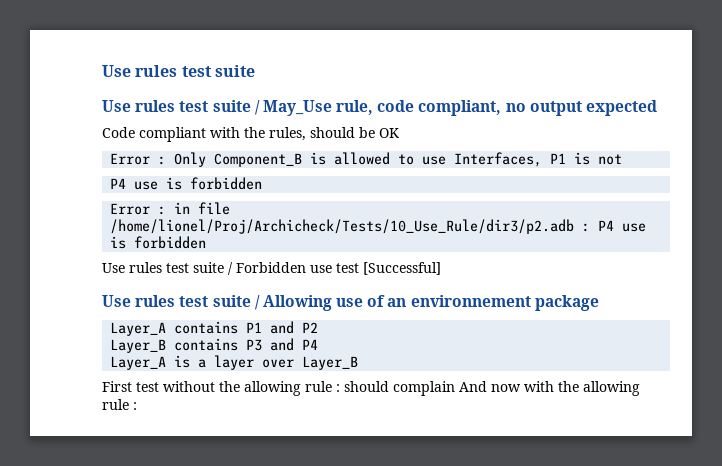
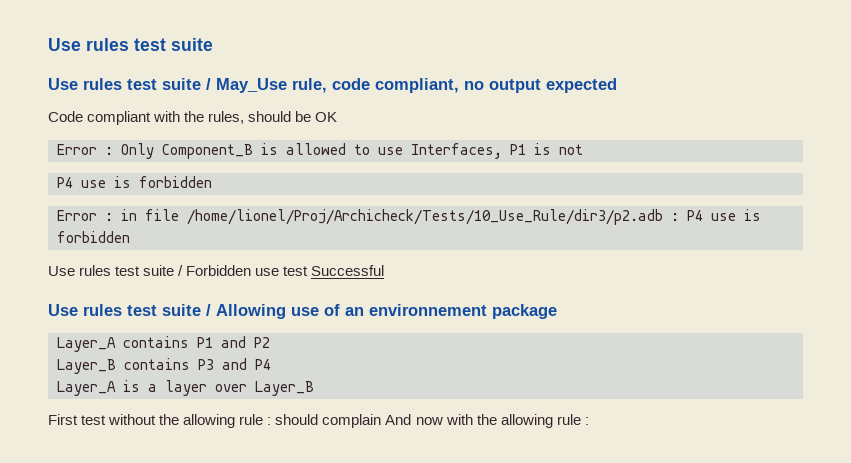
- Use rules test suite / Forbidden use test [Successful]
+ Use rules test suite / Forbidden use test Successful

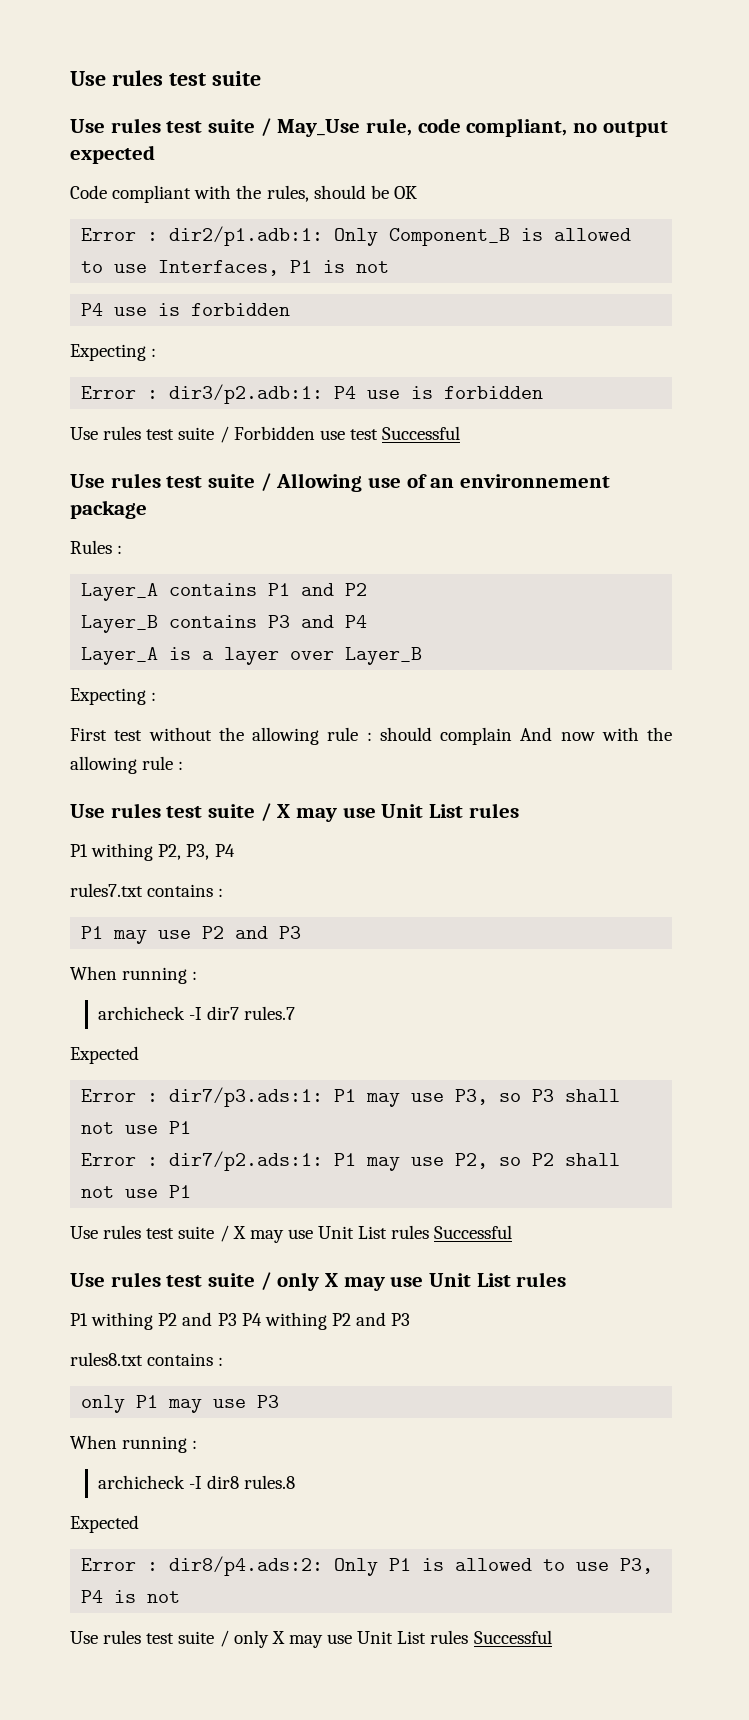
- Error : Only Component_B is allowed to use Interfaces, P1 is not
+ Error : dir2/p1.adb:1: Only Component_B is allowed to use Interfaces, P1 is not
  P4 use is forbidden
- Error : in file /home/lionel/Proj/Archicheck/Tests/10_Use_Rule/dir3/p2.adb : P4 use is forbidden
+ Expecting :
+ Error : dir3/p2.adb:1: P4 use is forbidden
+ Rules :
  Layer_A is a layer over Layer_B
+ Expecting :
  First test without the allowing rule : should complain And now with the allowing rule :
+ Use rules test suite / X may use Unit List rules
+ P1 withing P2, P3, P4
+ rules7.txt contains :
+ P1 may use P2 and P3
+ When running :
+ archicheck -I dir7 rules.7
+ Expected
+ Error : dir7/p3.ads:1: P1 may use P3, so P3 shall not use P1
+ Error : dir7/p2.ads:1: P1 may use P2, so P2 shall not use P1
+ Use rules test suite / X may use Unit List rules Successful
+ Use rules test suite / only X may use Unit List rules
+ P1 withing P2 and P3 P4 withing P2 and P3
+ rules8.txt contains :
+ only P1 may use P3
+ When running :
+ archicheck -I dir8 rules.8
+ Expected
+ Error : dir8/p4.ads:2: Only P1 is allowed to use P3, P4 is not
+ Use rules test suite / only X may use Unit List rules Successful

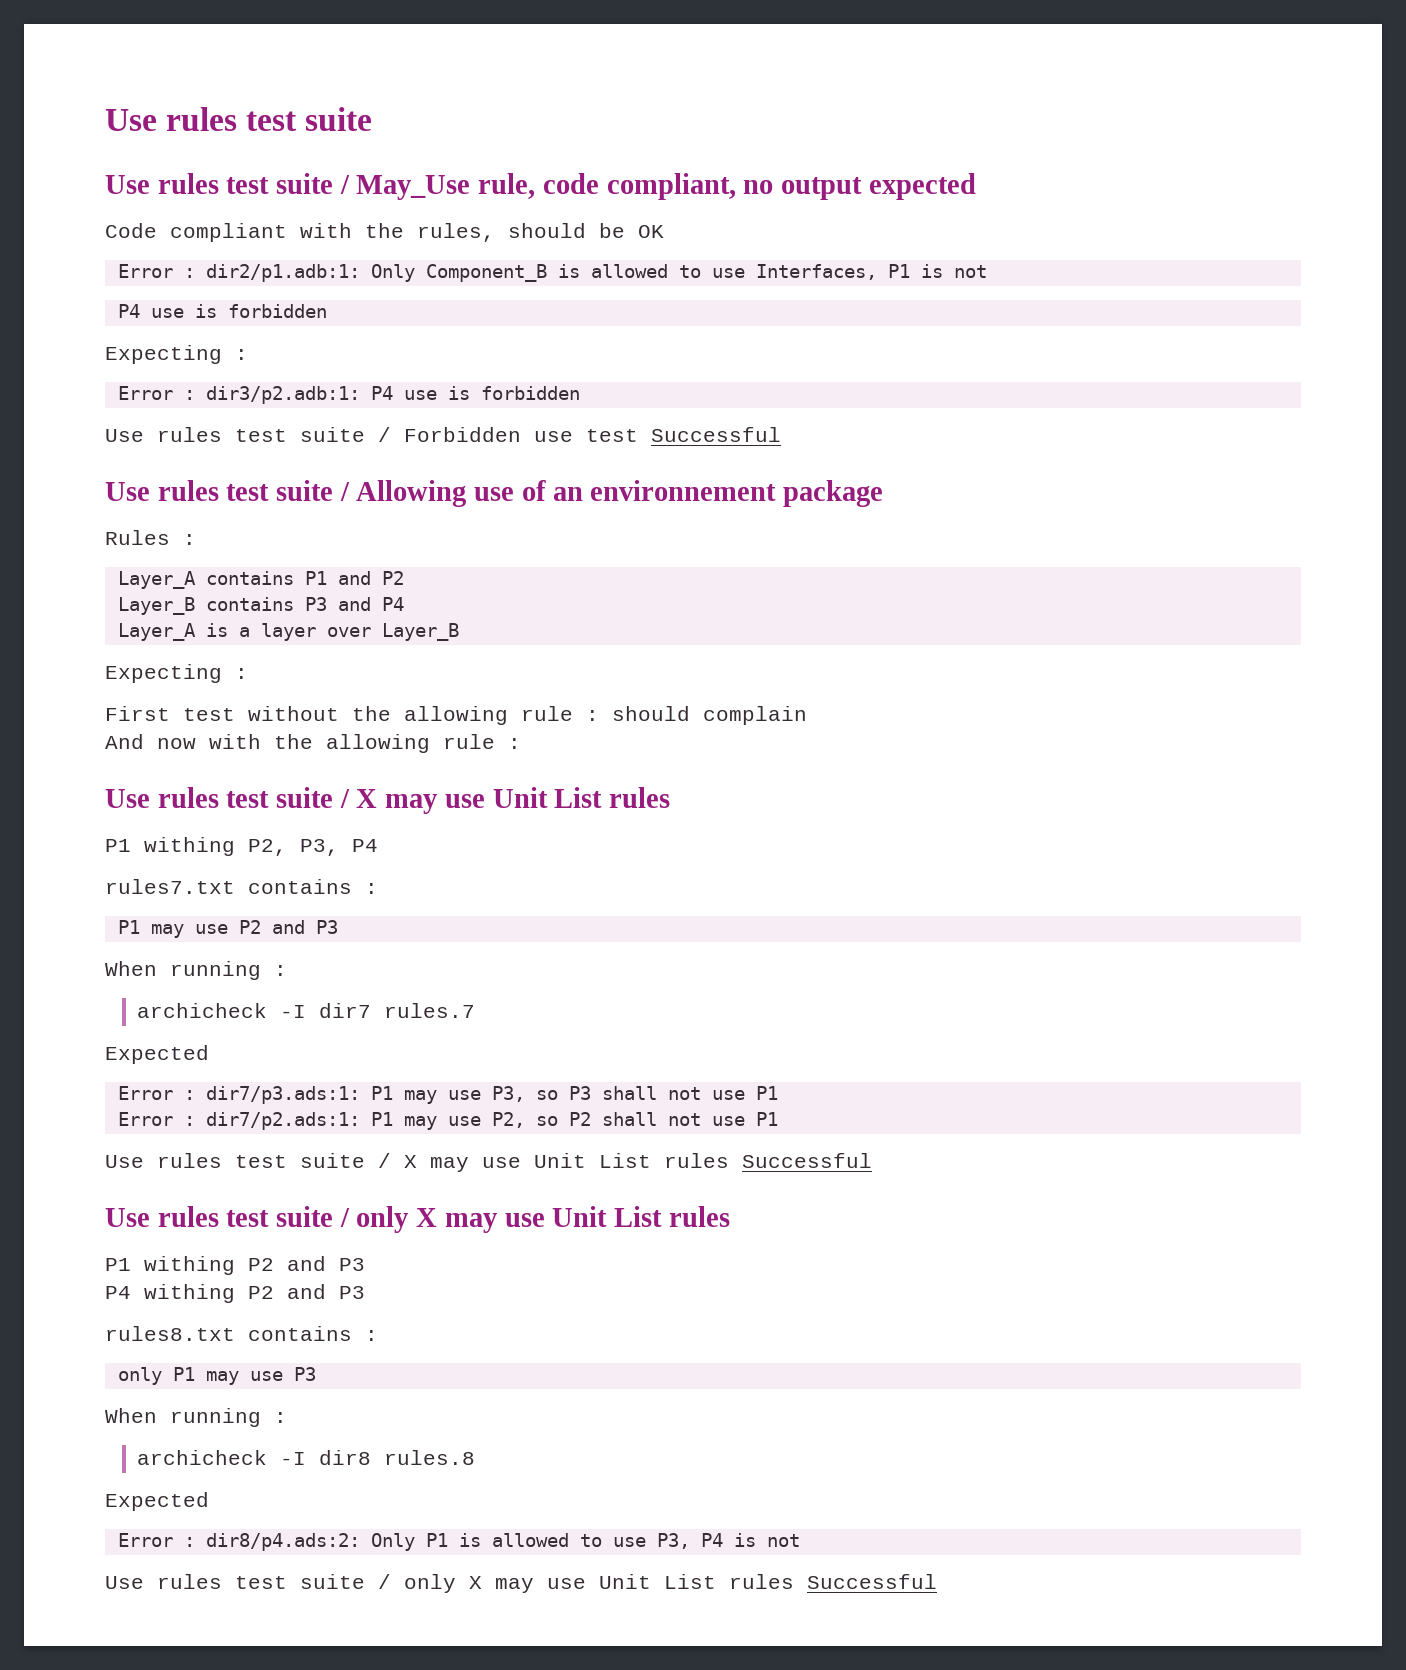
- First test without the allowing rule : should complain And now with the allowing rule :
+ First test without the allowing rule : should complain
+ And now with the allowing rule :
- P1 withing P2 and P3 P4 withing P2 and P3
+ P1 withing P2 and P3
+ P4 withing P2 and P3

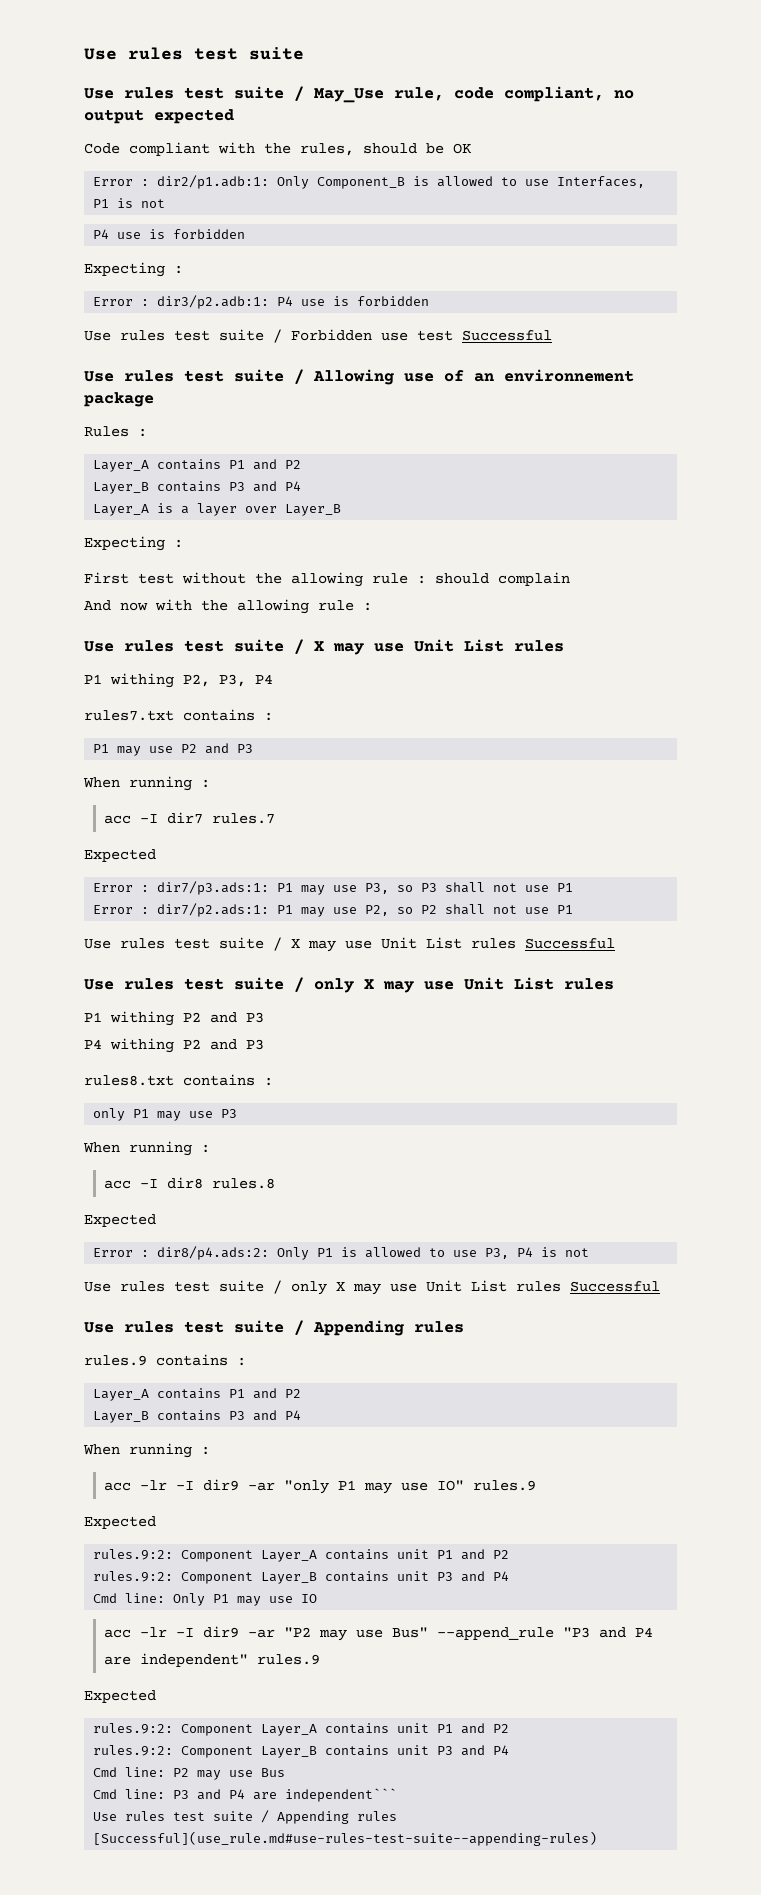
- archicheck -I dir7 rules.7
+ acc -I dir7 rules.7
- archicheck -I dir8 rules.8
+ acc -I dir8 rules.8
  Use rules test suite / only X may use Unit List rules Successful
+ Use rules test suite / Appending rules
+ rules.9 contains :
+ Layer_A contains P1 and P2
+ Layer_B contains P3 and P4
+ When running :
+ acc -lr -I dir9 -ar "only P1 may use IO" rules.9
+ Expected
+ rules.9:2: Component Layer_A contains unit P1 and P2
+ rules.9:2: Component Layer_B contains unit P3 and P4
+ Cmd line: Only P1 may use IO
+ acc -lr -I dir9 -ar "P2 may use Bus" --append_rule "P3 and P4 are independent" rules.9
+ Expected
+ rules.9:2: Component Layer_A contains unit P1 and P2
+ rules.9:2: Component Layer_B contains unit P3 and P4
+ Cmd line: P2 may use Bus
+ Cmd line: P3 and P4 are independent```
+ Use rules test suite / Appending rules [Successful](use_rule.md#use-rules-test-suite--appending-rules)

